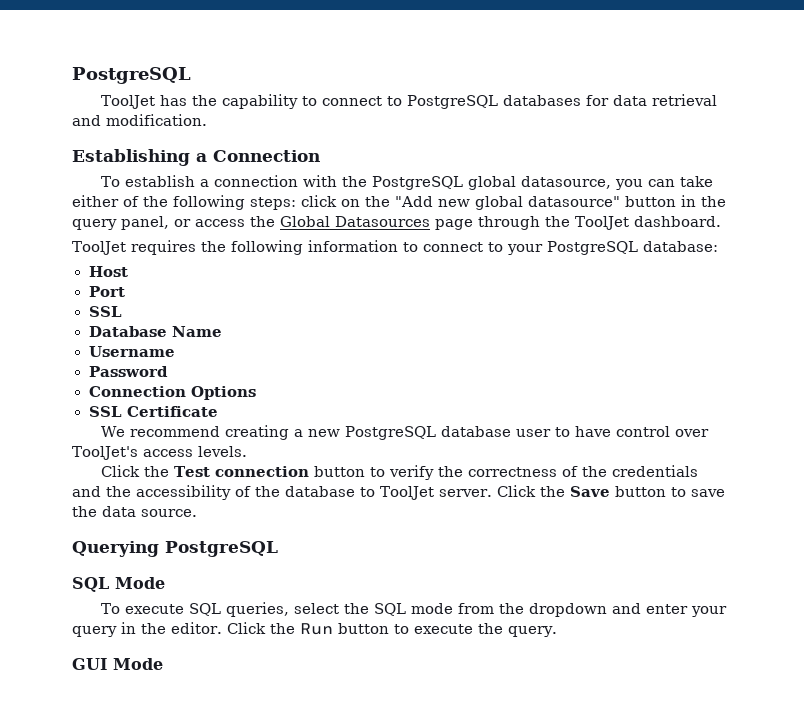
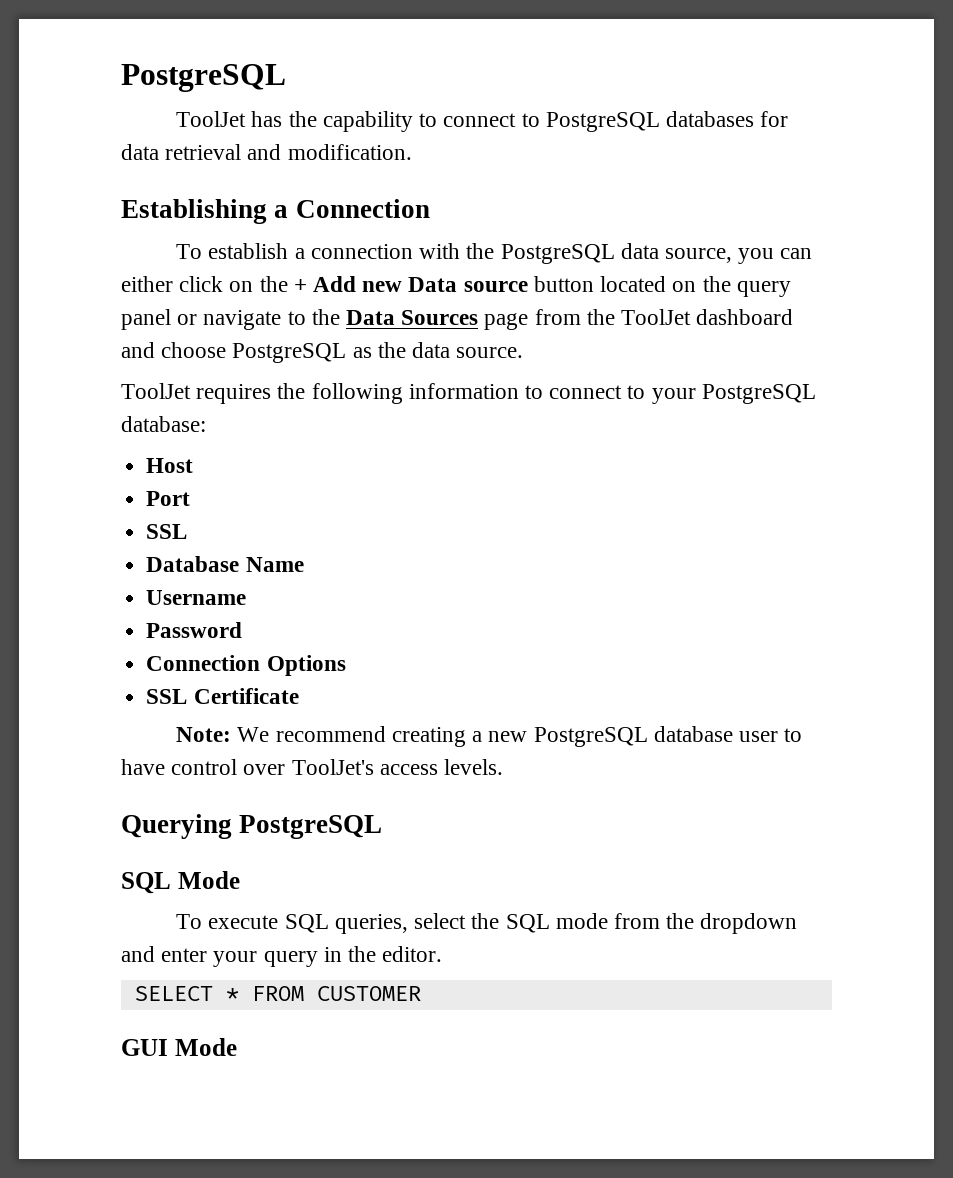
- To establish a connection with the PostgreSQL global datasource, you can take either of the following steps: click on the "Add new global datasource" button in the query panel, or access the Global Datasources page through the ToolJet dashboard.
+ To establish a connection with the PostgreSQL data source, you can either click on the + Add new Data source button located on the query panel or navigate to the Data Sources page from the ToolJet dashboard and choose PostgreSQL as the data source.
- We recommend creating a new PostgreSQL database user to have control over ToolJet's access levels.
+ Note: We recommend creating a new PostgreSQL database user to have control over ToolJet's access levels.
- Click the Test connection button to verify the correctness of the credentials and the accessibility of the database to ToolJet server. Click the Save button to save the data source.
- To execute SQL queries, select the SQL mode from the dropdown and enter your query in the editor. Click the Run button to execute the query.
+ To execute SQL queries, select the SQL mode from the dropdown and enter your query in the editor.
+ SELECT * FROM CUSTOMER

